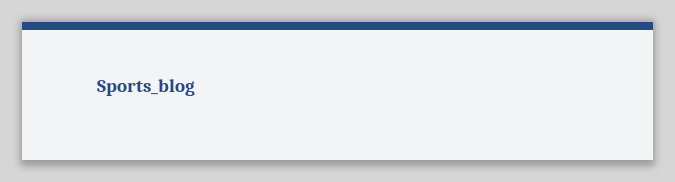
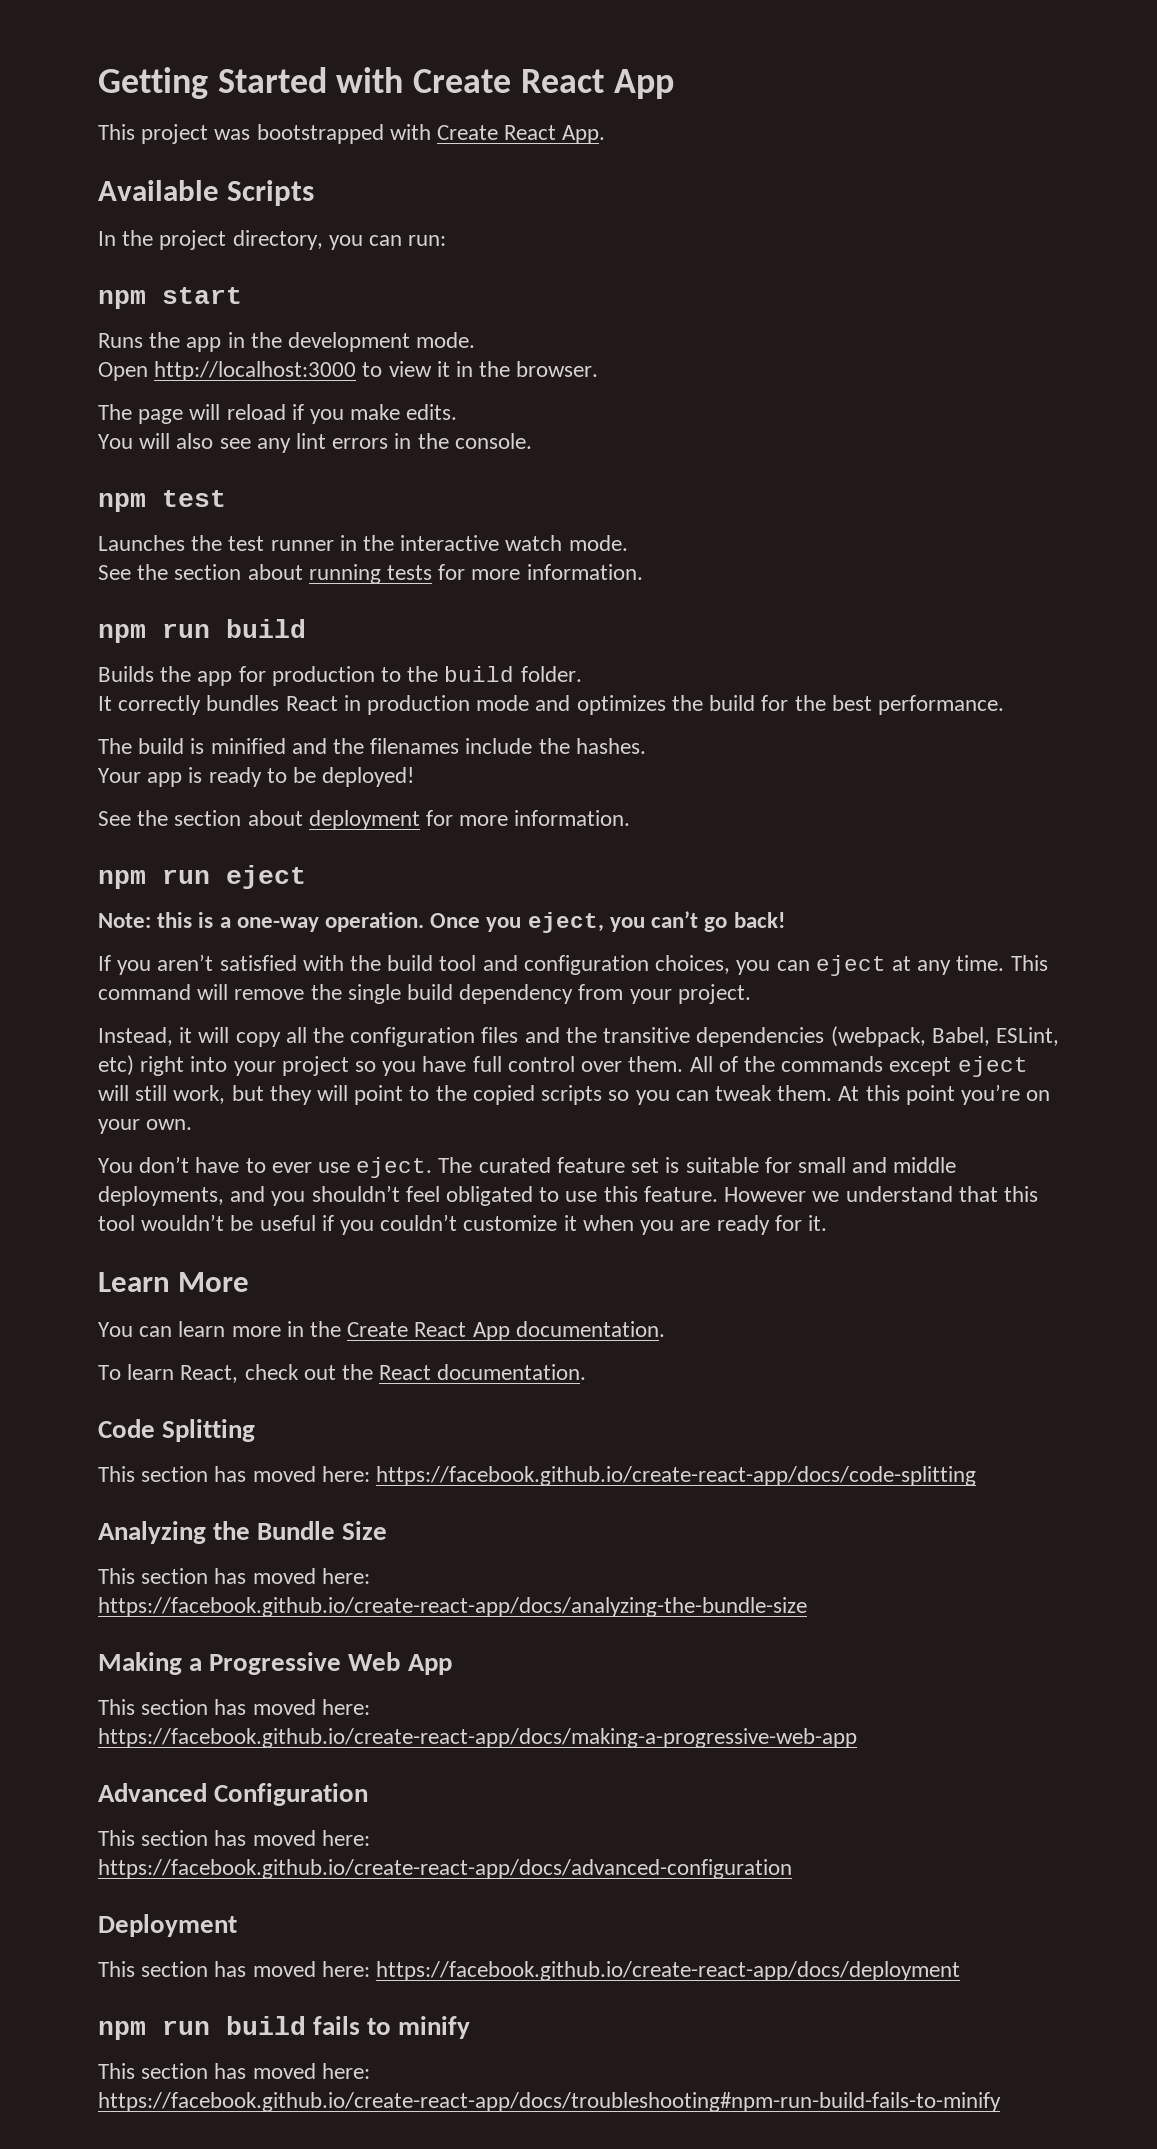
- Sports_blog
+ Getting Started with Create React App
+ This project was bootstrapped with Create React App.
+ Available Scripts
+ In the project directory, you can run:
+ npm start
+ Runs the app in the development mode.
+ Open http://localhost:3000 to view it in the browser.
+ The page will reload if you make edits.
+ You will also see any lint errors in the console.
+ npm test
+ Launches the test runner in the interactive watch mode.
+ See the section about running tests for more information.
+ npm run build
+ Builds the app for production to the build folder.
+ It correctly bundles React in production mode and optimizes the build for the best performance.
+ The build is minified and the filenames include the hashes.
+ Your app is ready to be deployed!
+ See the section about deployment for more information.
+ npm run eject
+ Note: this is a one-way operation. Once you eject, you can’t go back!
+ If you aren’t satisfied with the build tool and configuration choices, you can eject at any time. This command will remove the single build dependency from your project.
+ Instead, it will copy all the configuration files and the transitive dependencies (webpack, Babel, ESLint, etc) right into your project so you have full control over them. All of the commands except eject will still work, but they will point to the copied scripts so you can tweak them. At this point you’re on your own.
+ You don’t have to ever use eject. The curated feature set is suitable for small and middle deployments, and you shouldn’t feel obligated to use this feature. However we understand that this tool wouldn’t be useful if you couldn’t customize it when you are ready for it.
+ Learn More
+ You can learn more in the Create React App documentation.
+ To learn React, check out the React documentation.
+ Code Splitting
+ This section has moved here: https://facebook.github.io/create-react-app/docs/code-splitting
+ Analyzing the Bundle Size
+ This section has moved here: https://facebook.github.io/create-react-app/docs/analyzing-the-bundle-size
+ Making a Progressive Web App
+ This section has moved here: https://facebook.github.io/create-react-app/docs/making-a-progressive-web-app
+ Advanced Configuration
+ This section has moved here: https://facebook.github.io/create-react-app/docs/advanced-configuration
+ Deployment
+ This section has moved here: https://facebook.github.io/create-react-app/docs/deployment
+ npm run build fails to minify
+ This section has moved here: https://facebook.github.io/create-react-app/docs/troubleshooting#npm-run-build-fails-to-minify

